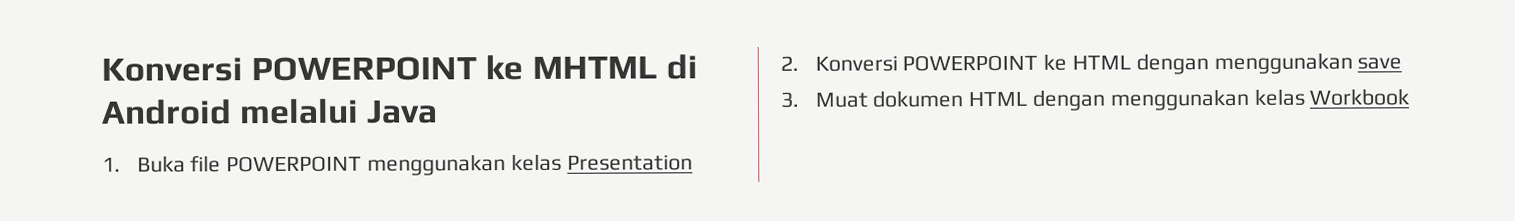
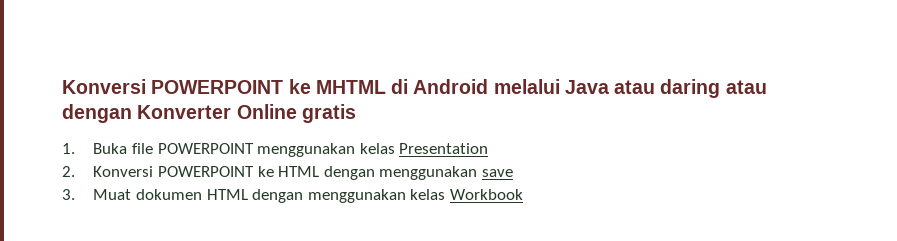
- Konversi POWERPOINT ke MHTML di Android melalui Java
+ Konversi POWERPOINT ke MHTML di Android melalui Java atau daring atau dengan Konverter Online gratis

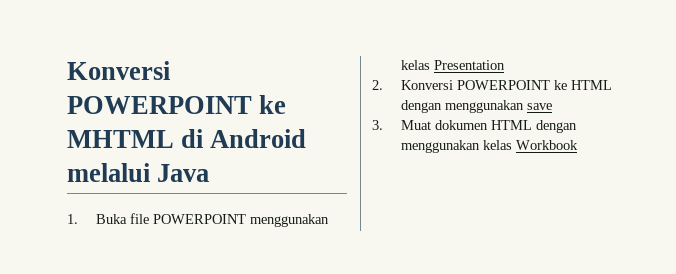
- Konversi POWERPOINT ke MHTML di Android melalui Java atau daring atau dengan Konverter Online gratis
+ Konversi POWERPOINT ke MHTML di Android melalui Java

